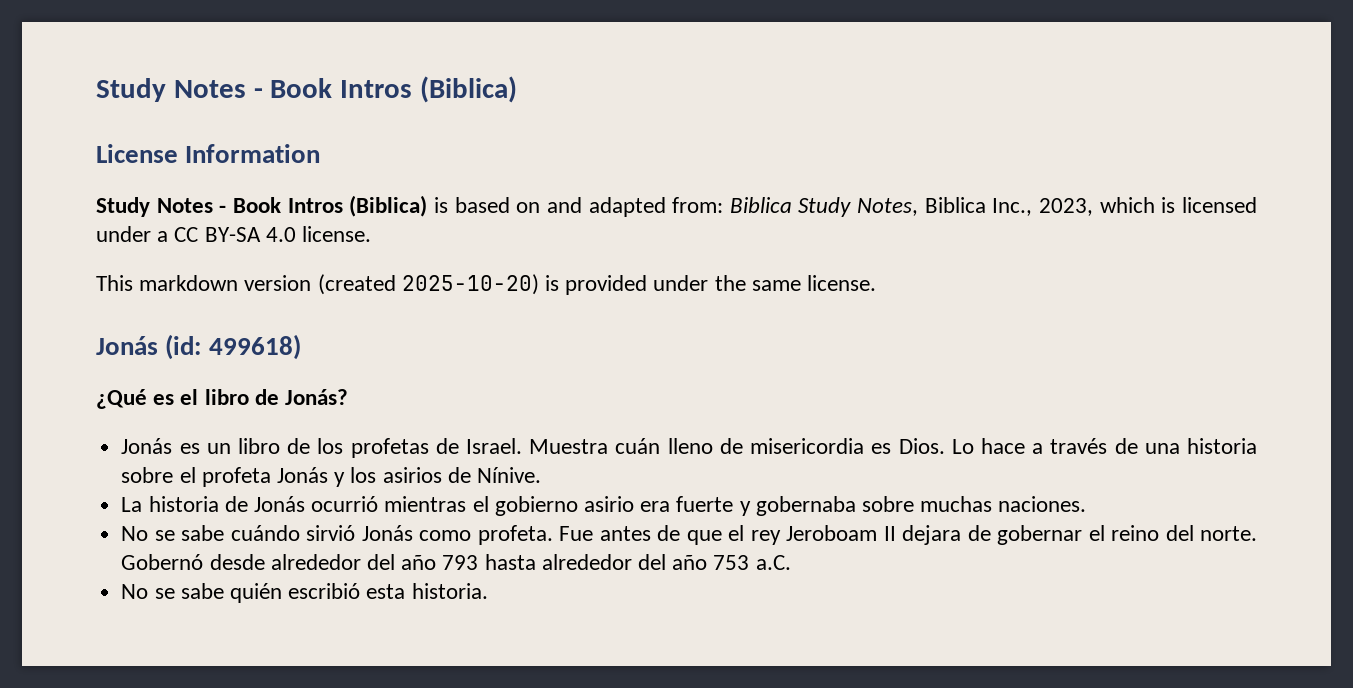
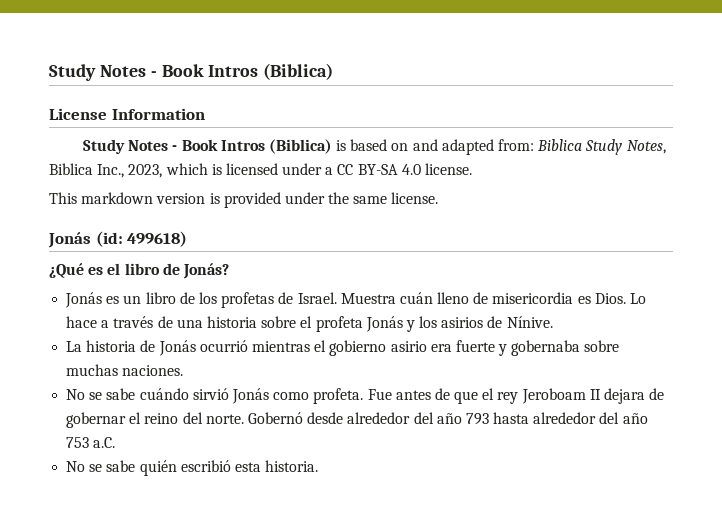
- This markdown version (created 2025-10-20) is provided under the same license.
+ This markdown version is provided under the same license.

